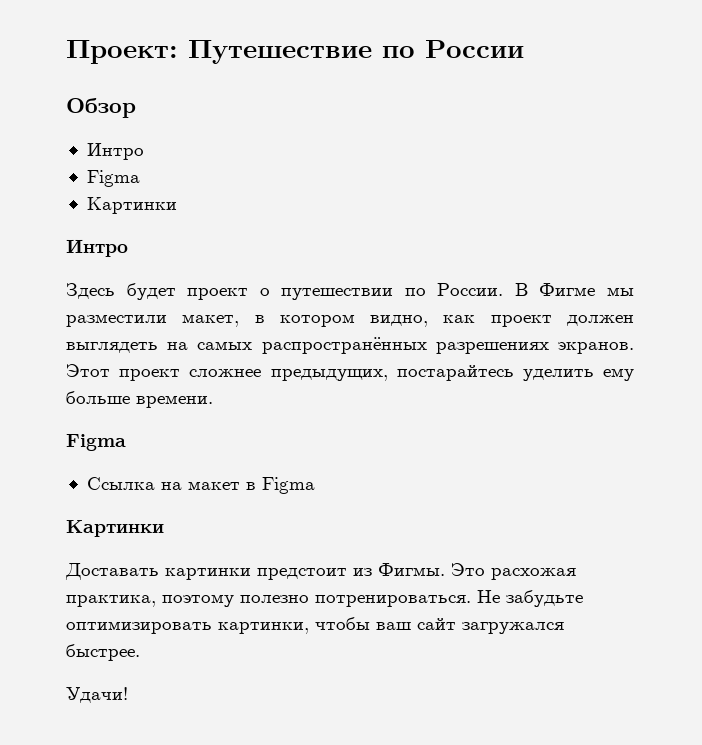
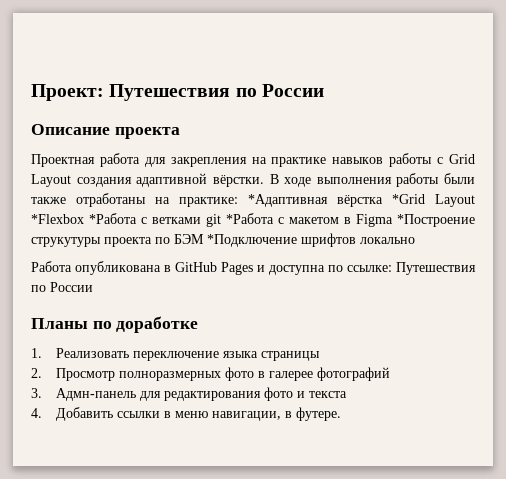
- Проект: Путешествие по России
- Обзор
- Интро
- Figma
- Картинки
- Интро
- Здесь будет проект о путешествии по России. В Фигме мы разместили макет, в котором видно, как проект должен выглядеть на самых распространённых разрешениях экранов. Этот проект сложнее предыдущих, постарайтесь уделить ему больше времени.
- Figma
- Ссылка на макет в Figma
- Картинки
- Доставать картинки предстоит из Фигмы. Это расхожая практика, поэтому полезно потренироваться. Не забудьте оптимизировать картинки, чтобы ваш сайт загружался быстрее.
- Удачи!
+ Проект: Путешествия по России
+ Описание проекта
+ Проектная работа для закрепления на практике навыков работы с Grid Layout создания адаптивной вёрстки. В ходе выполнения работы были также отработаны на практике: *Адаптивная вёрстка *Grid Layout *Flexbox *Работа с ветками git *Работа с макетом в Figma *Построение струкутуры проекта по БЭМ *Подключение шрифтов локально
+ Работа опубликована в GitHub Pages и доступна по ссылке: Путешествия по России
+ Планы по доработке
+ 1. Реализовать переключение языка страницы
+ 2. Просмотр полноразмерных фото в галерее фотографий
+ 3. Адмн-панель для редактирования фото и текста
+ 4. Добавить ссылки в меню навигации, в футере.

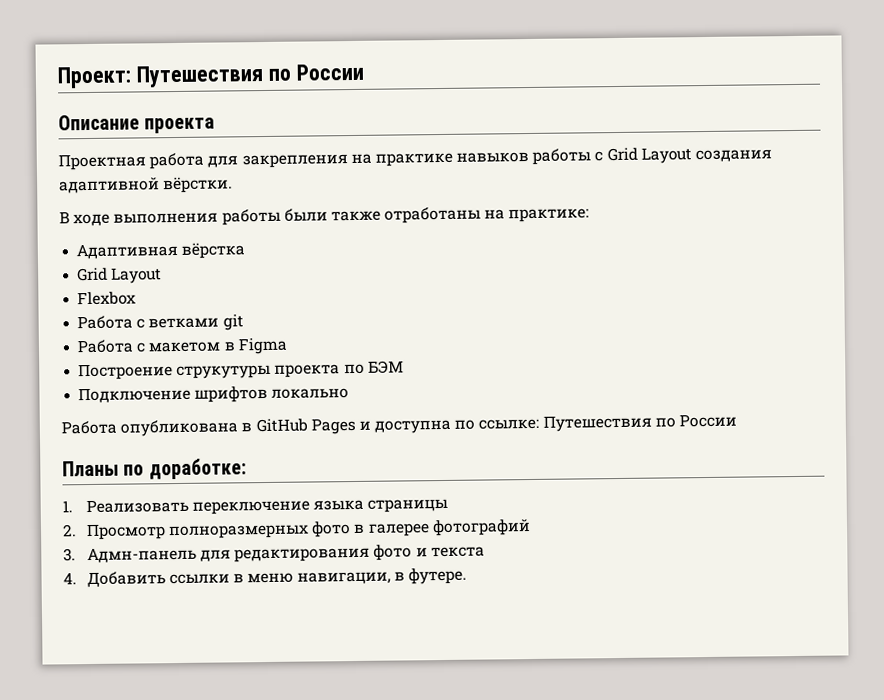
- Проектная работа для закрепления на практике навыков работы с Grid Layout создания адаптивной вёрстки. В ходе выполнения работы были также отработаны на практике: *Адаптивная вёрстка *Grid Layout *Flexbox *Работа с ветками git *Работа с макетом в Figma *Построение струкутуры проекта по БЭМ *Подключение шрифтов локально
+ Проектная работа для закрепления на практике навыков работы с Grid Layout создания адаптивной вёрстки.
+ В ходе выполнения работы были также отработаны на практике:
+ Адаптивная вёрстка
+ Grid Layout
+ Flexbox
+ Работа с ветками git
+ Работа с макетом в Figma
+ Построение струкутуры проекта по БЭМ
+ Подключение шрифтов локально
- Планы по доработке
+ Планы по доработке:

